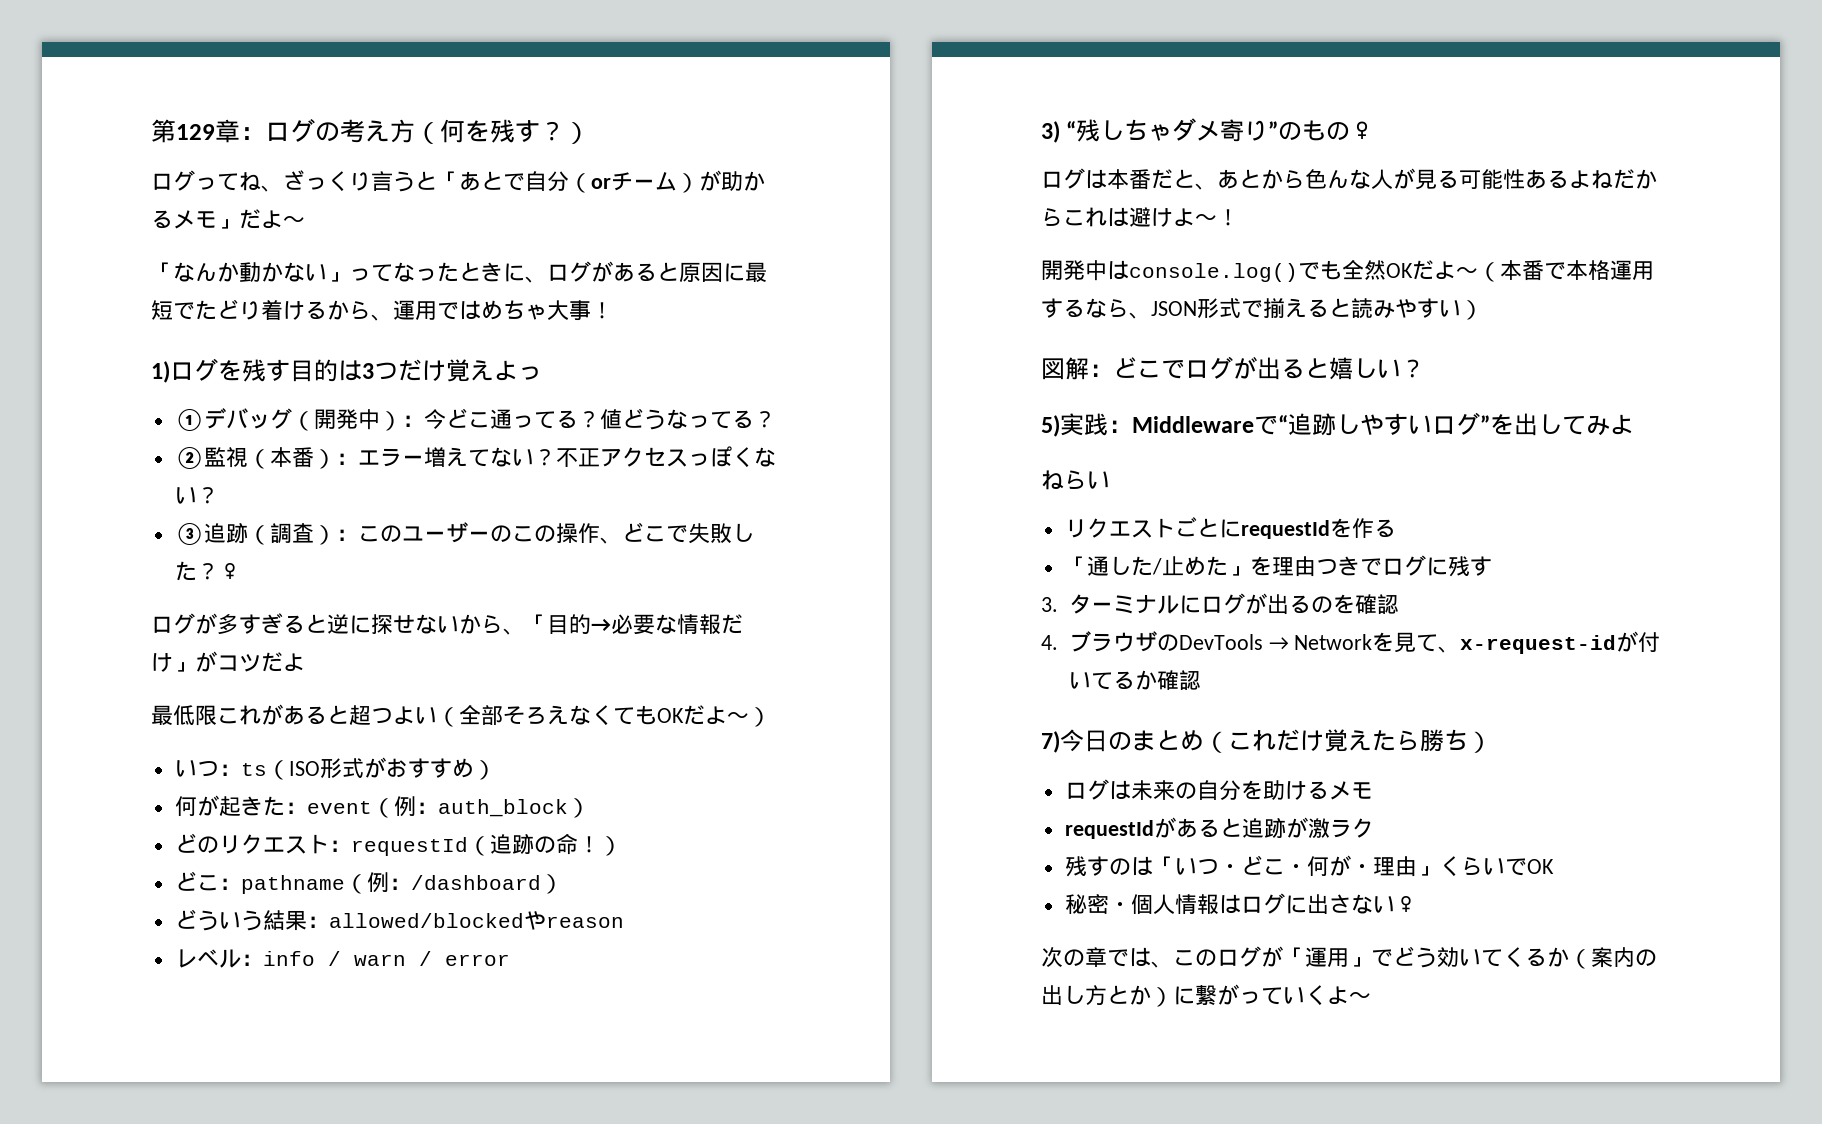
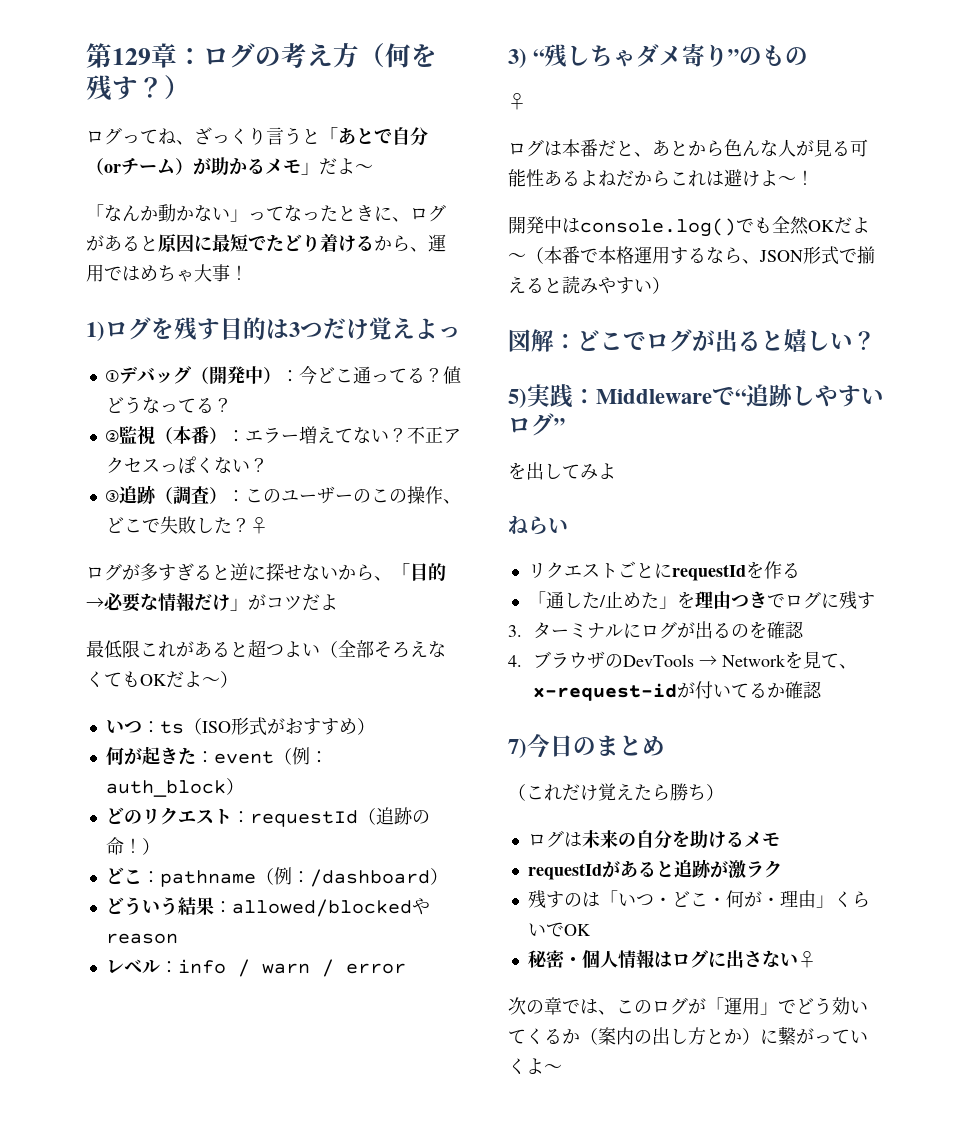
- 3) “残しちゃダメ寄り”のもの♀
+ 3) “残しちゃダメ寄り”のもの
+ ♀
- 5)実践：Middlewareで“追跡しやすいログ”を出してみよ
+ 5)実践：Middlewareで“追跡しやすいログ”
+ を出してみよ
- 7)今日のまとめ（これだけ覚えたら勝ち）
+ 7)今日のまとめ
+ （これだけ覚えたら勝ち）

